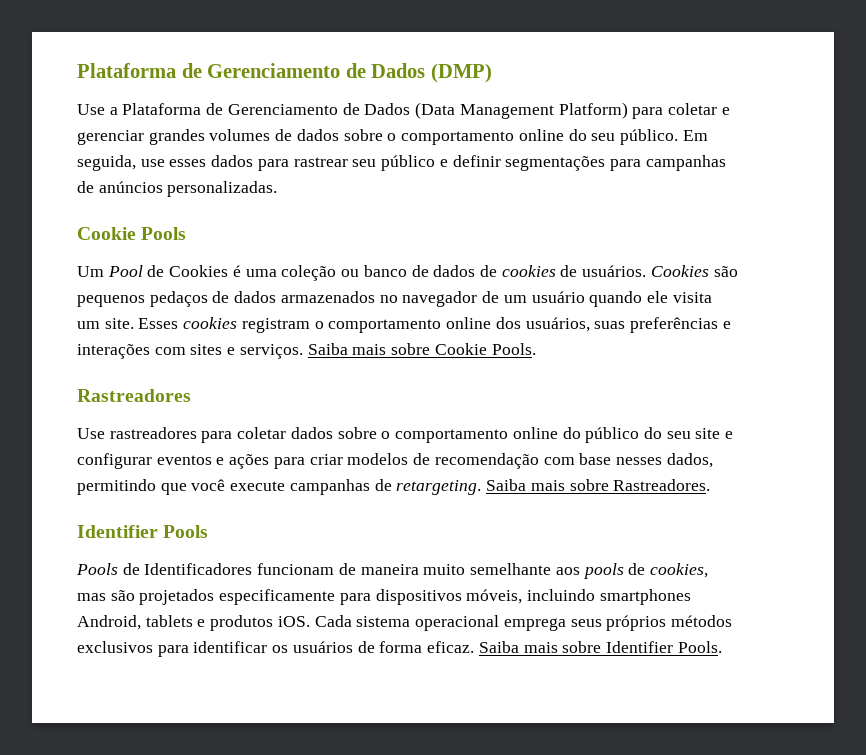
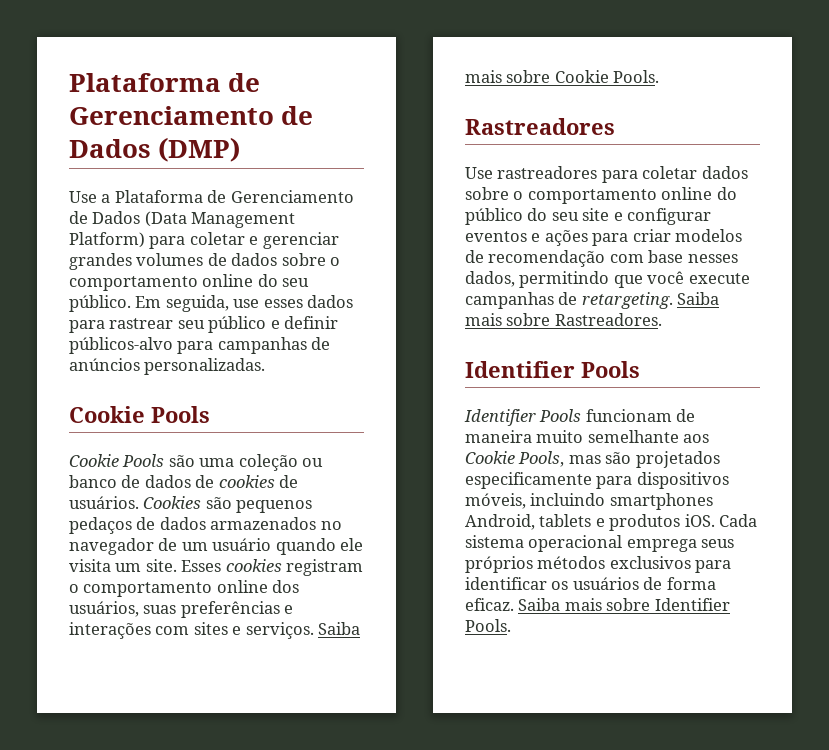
- Em seguida, use esses dados para rastrear seu público e definir segmentações para campanhas de anúncios personalizadas.
+ Em seguida, use esses dados para rastrear seu público e definir públicos-alvo para campanhas de anúncios personalizadas.
- Um Pool de Cookies é uma coleção ou banco de dados de cookies de usuários.
+ Cookie Pools são uma coleção ou banco de dados de cookies de usuários.
- Pools de Identificadores funcionam de maneira muito semelhante aos pools de cookies, mas são projetados especificamente para dispositivos móveis, incluindo smartphones Android, tablets e produtos iOS.
+ Identifier Pools funcionam de maneira muito semelhante aos Cookie Pools, mas são projetados especificamente para dispositivos móveis, incluindo smartphones Android, tablets e produtos iOS.

